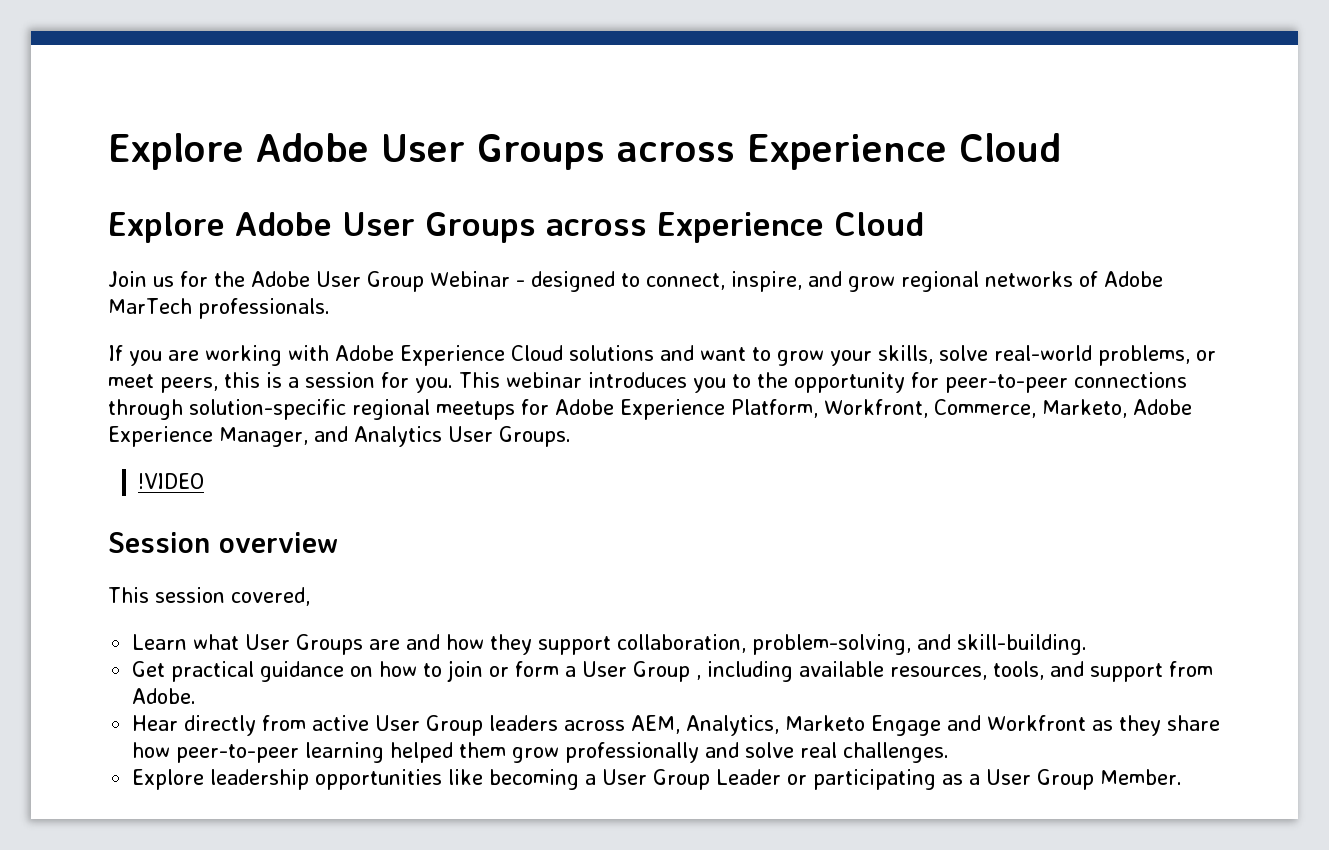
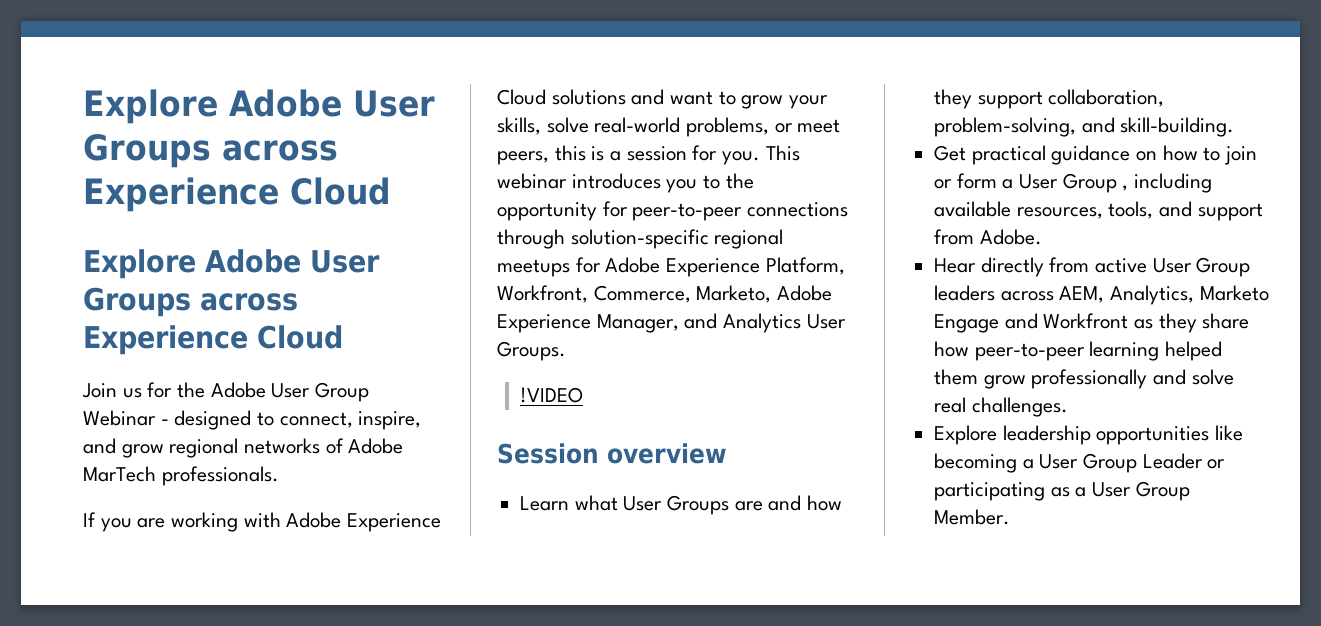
- This session covered,

